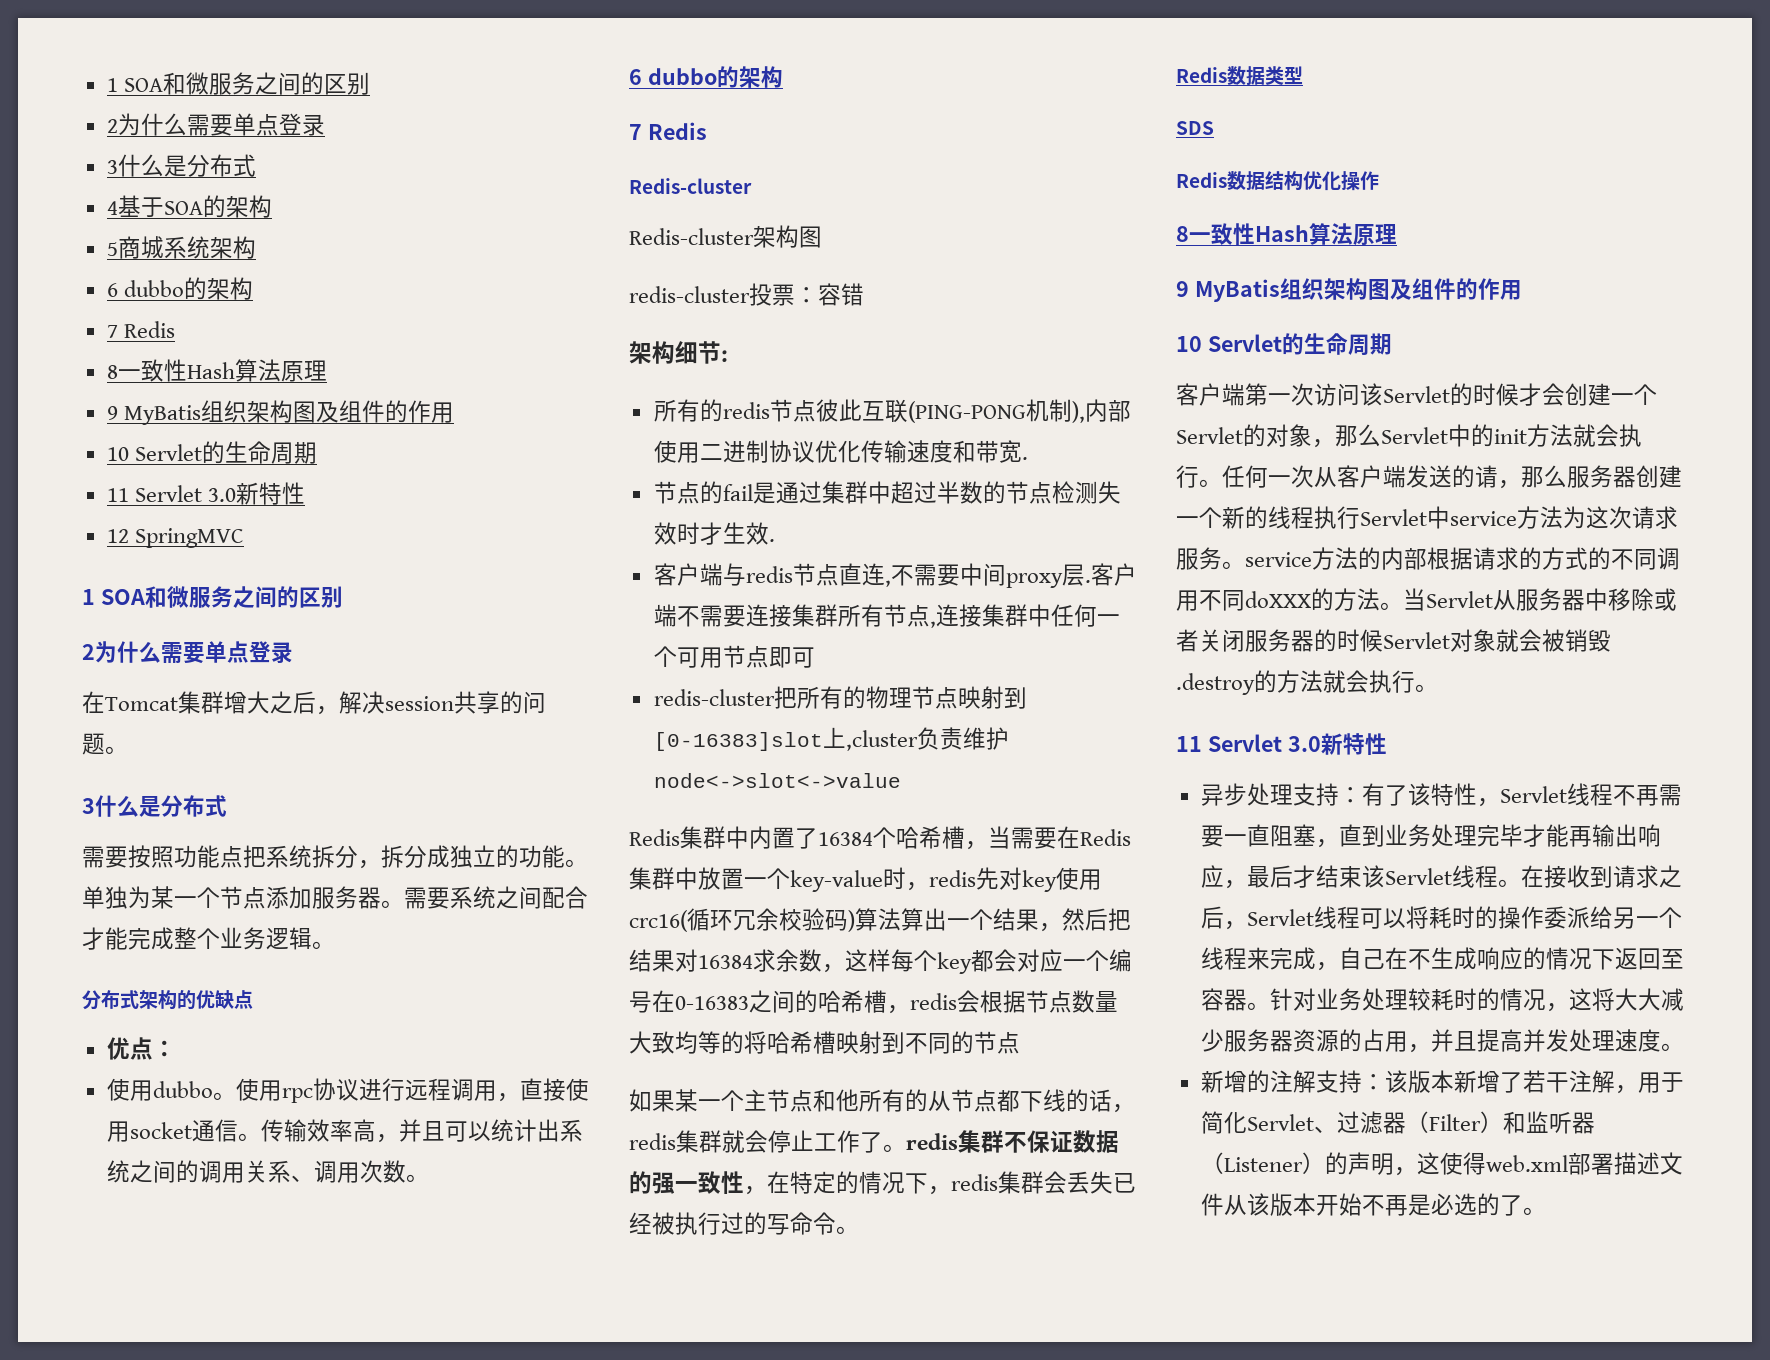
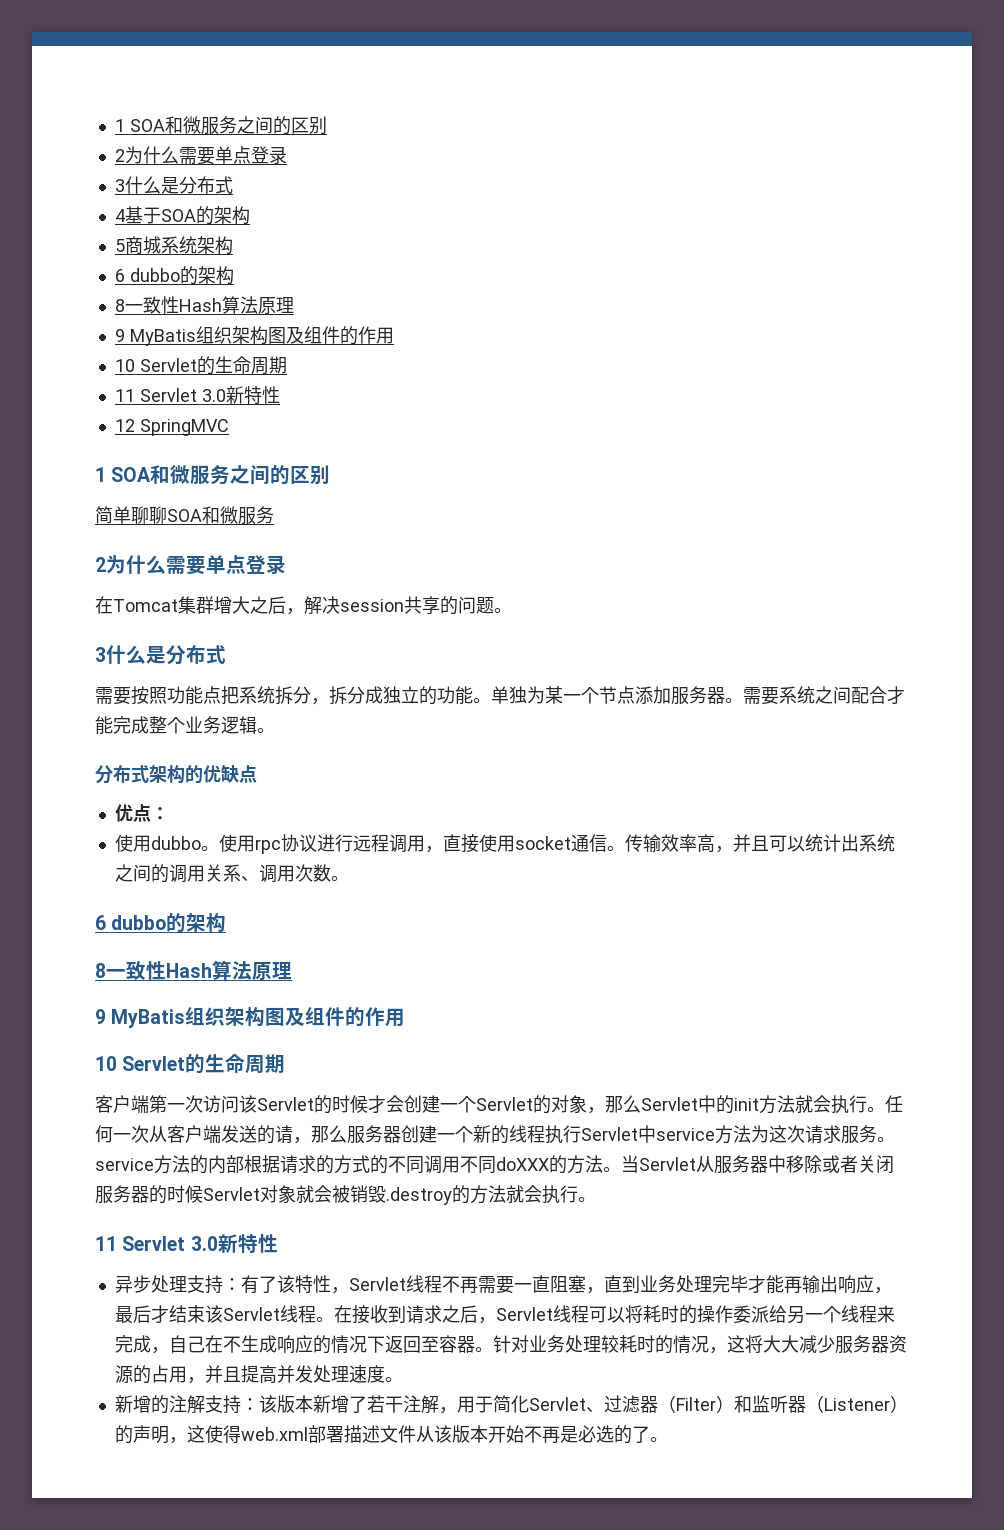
  5商城系统架构
  6 dubbo的架构
- 7 Redis
+ 简单聊聊SOA和微服务
  传输效率高，并且可以统计出系统之间的调用关系、调用次数。
  6 dubbo的架构
- 7 Redis
- Redis-cluster
- Redis-cluster架构图
- redis-cluster投票：容错
- 架构细节:
- 所有的redis节点彼此互联(PING-PONG机制),内部使用二进制协议优化传输速度和带宽.
- 节点的fail是通过集群中超过半数的节点检测失效时才生效.
- 客户端与redis节点直连,不需要中间proxy层.客户端不需要连接集群所有节点,连接集群中任何一个可用节点即可
- redis-cluster把所有的物理节点映射到[0-16383]slot上,cluster负责维护node<->slot<->value
- Redis集群中内置了16384个哈希槽，当需要在Redis集群中放置一个key-value时，redis先对key使用crc16(循环冗余校验码)算法算出一个结果，然后把结果对16384求余数，这样每个key都会对应一个编号在0-16383之间的哈希槽，redis会根据节点数量大致均等的将哈希槽映射到不同的节点
- 如果某一个主节点和他所有的从节点都下线的话，redis集群就会停止工作了。redis集群不保证数据的强一致性，在特定的情况下，redis集群会丢失已经被执行过的写命令。
- Redis数据类型
- SDS
- Redis数据结构优化操作

